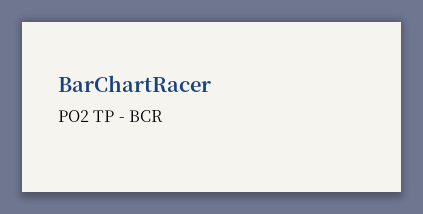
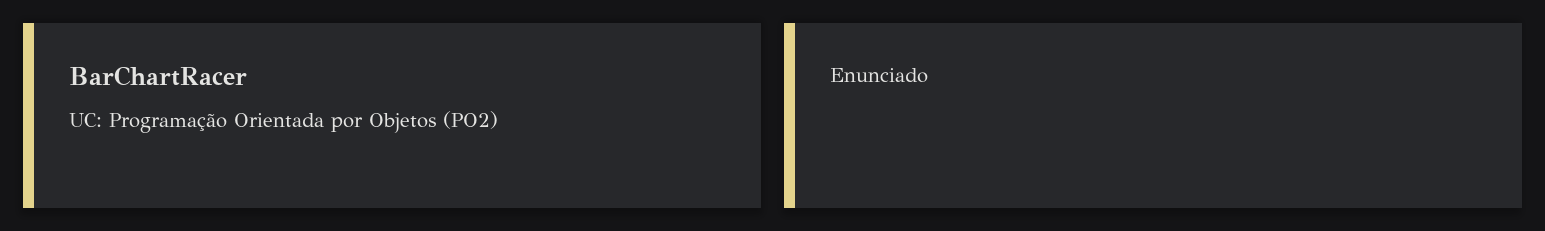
- PO2 TP - BCR
+ UC: Programação Orientada por Objetos (PO2)
+ Enunciado

